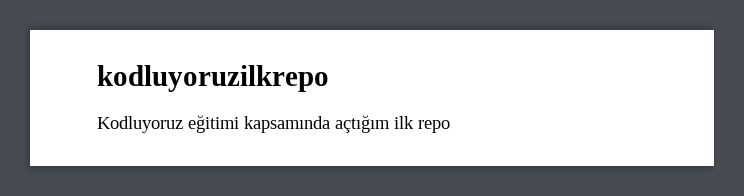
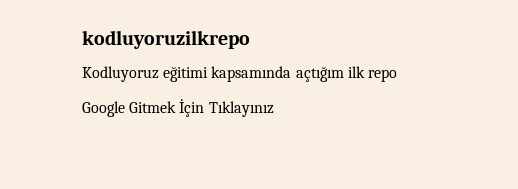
+ Google Gitmek İçin Tıklayınız

